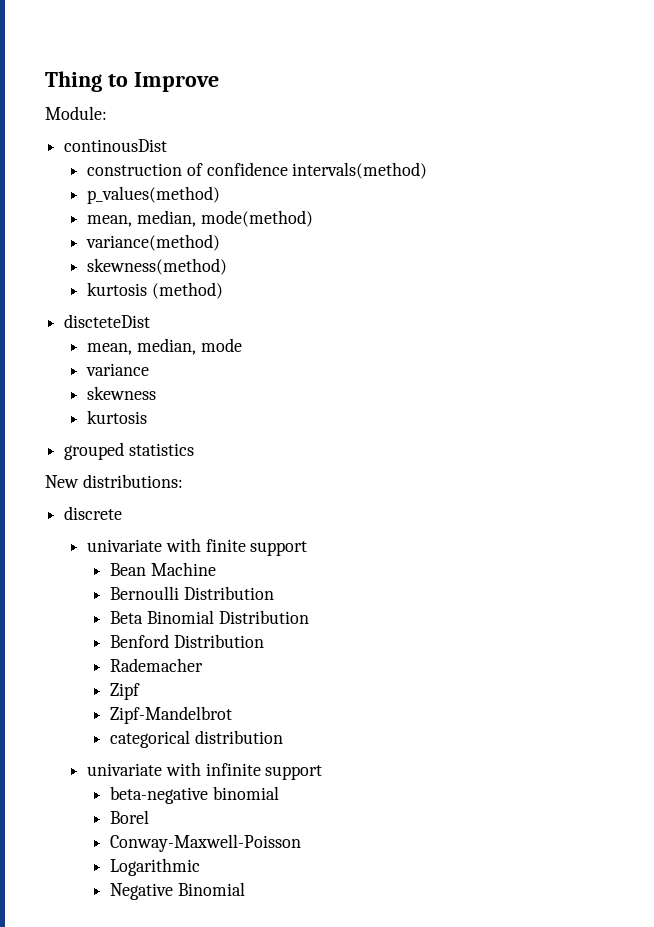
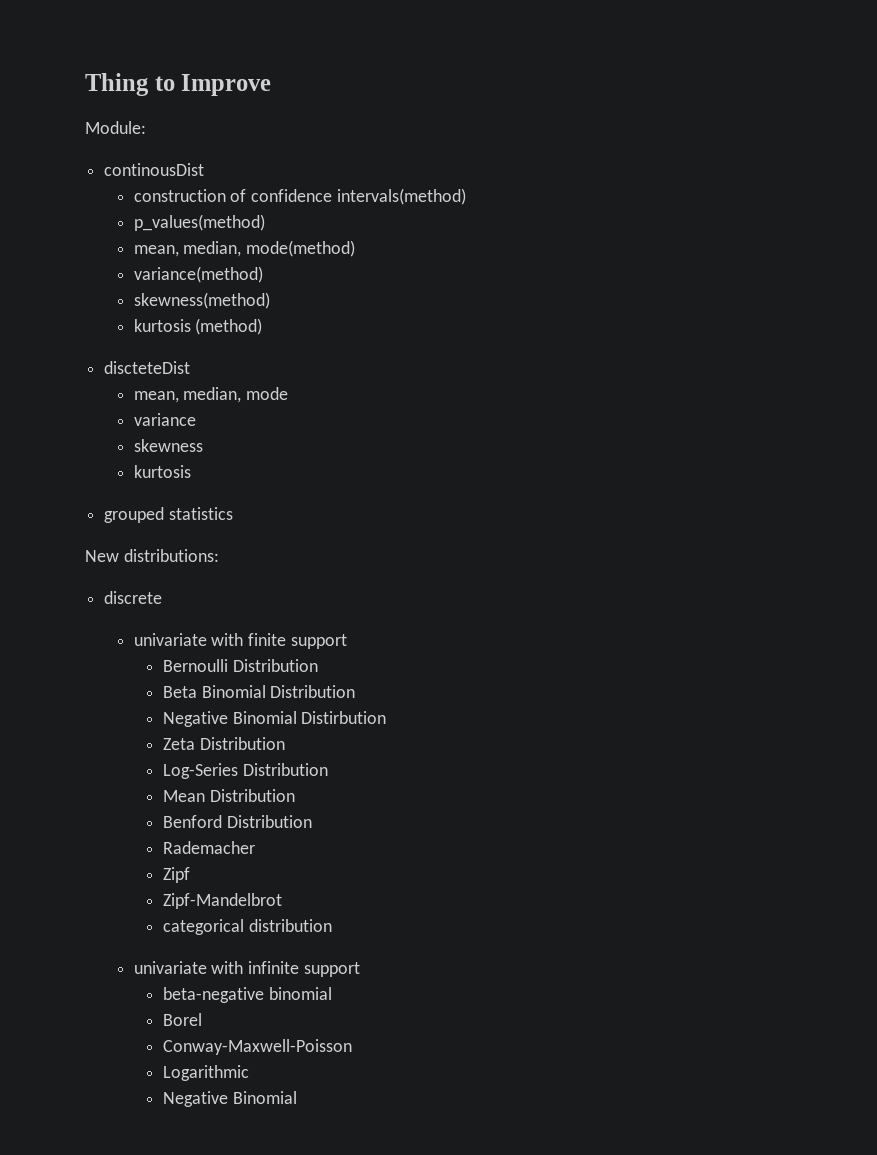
- Bean Machine
+ Negative Binomial Distirbution
+ Zeta Distribution
+ Log-Series Distribution
+ Mean Distribution

